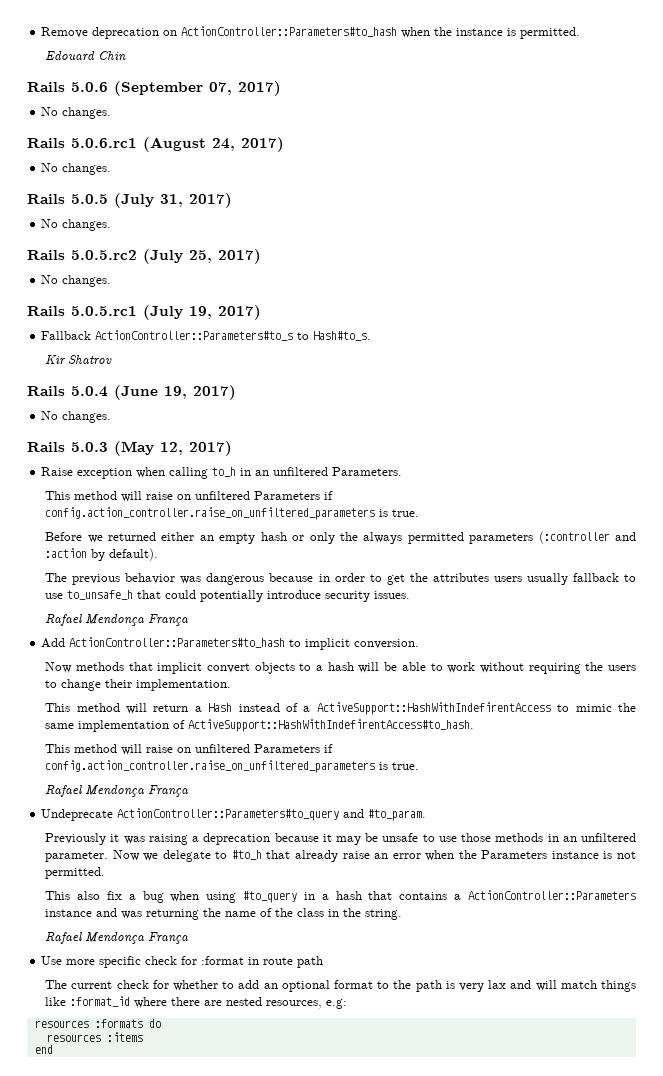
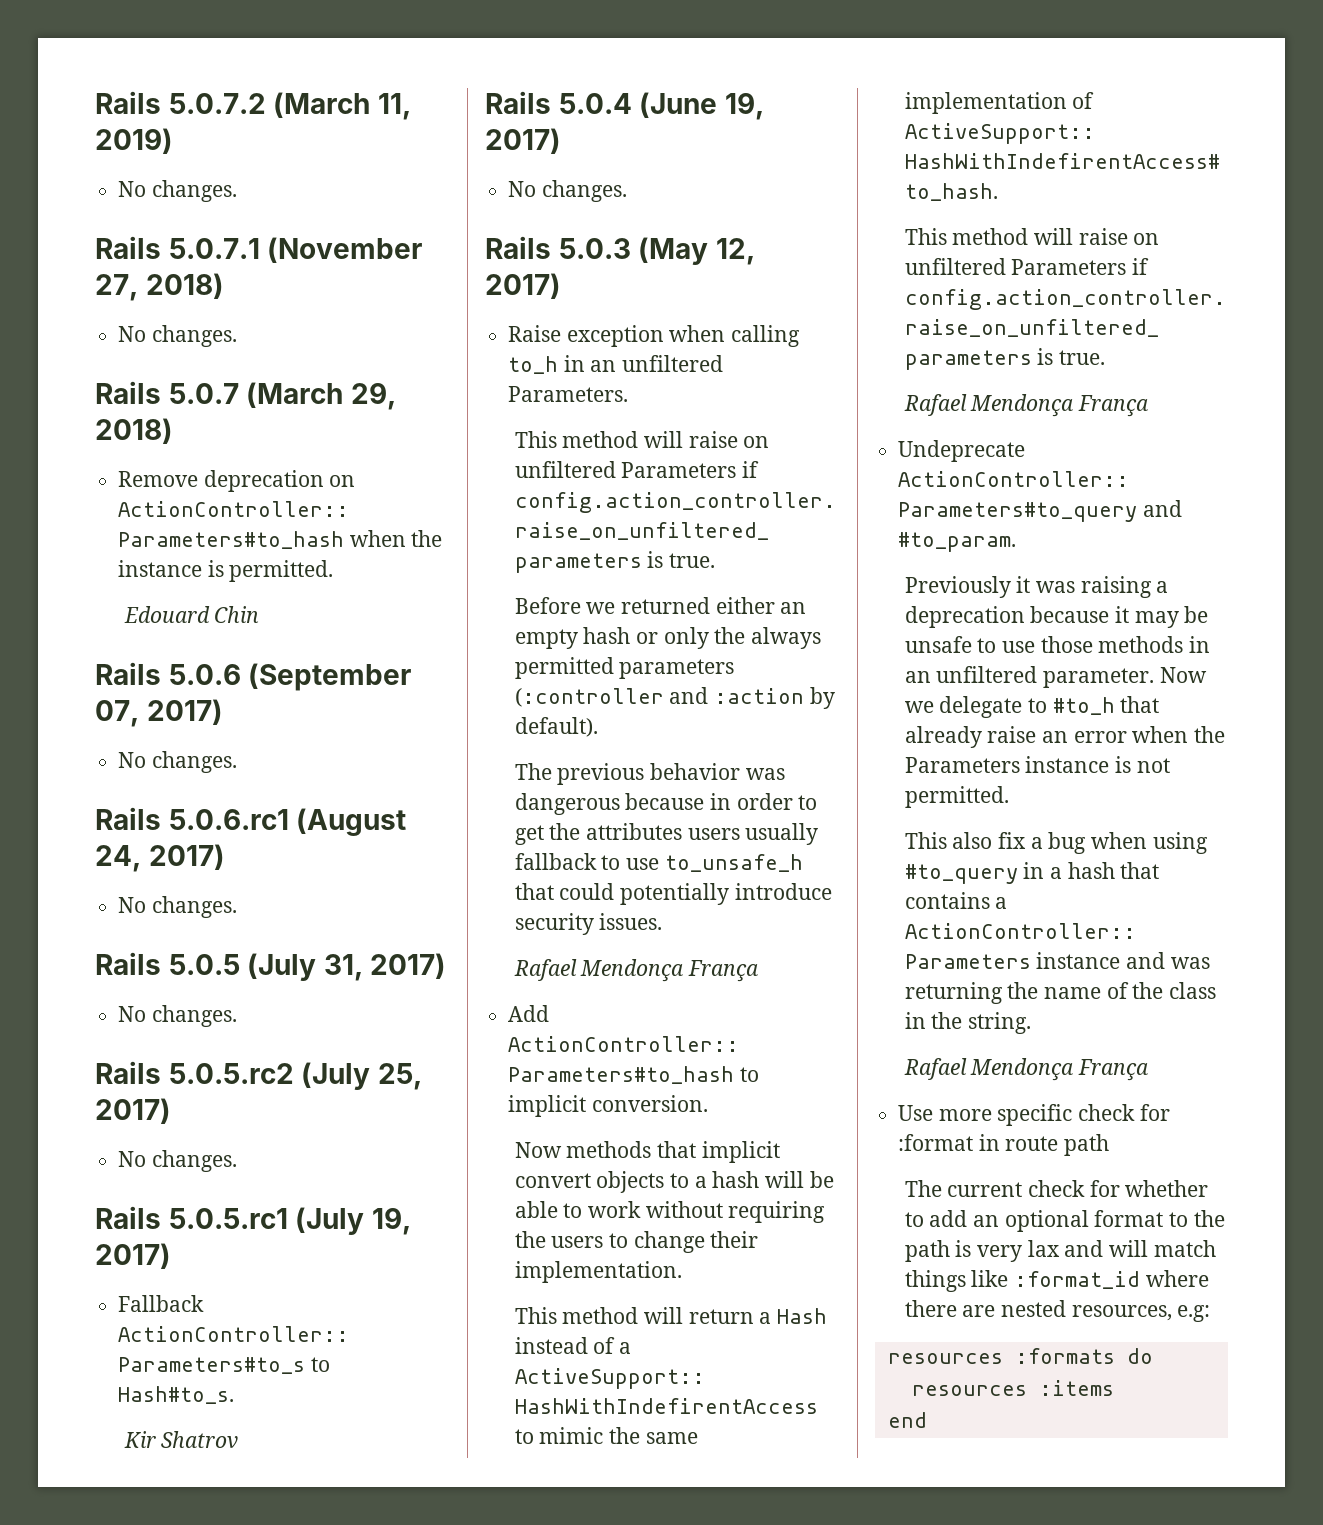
+ Rails 5.0.7.2 (March 11, 2019)
+ No changes.
+ Rails 5.0.7.1 (November 27, 2018)
+ No changes.
+ Rails 5.0.7 (March 29, 2018)

